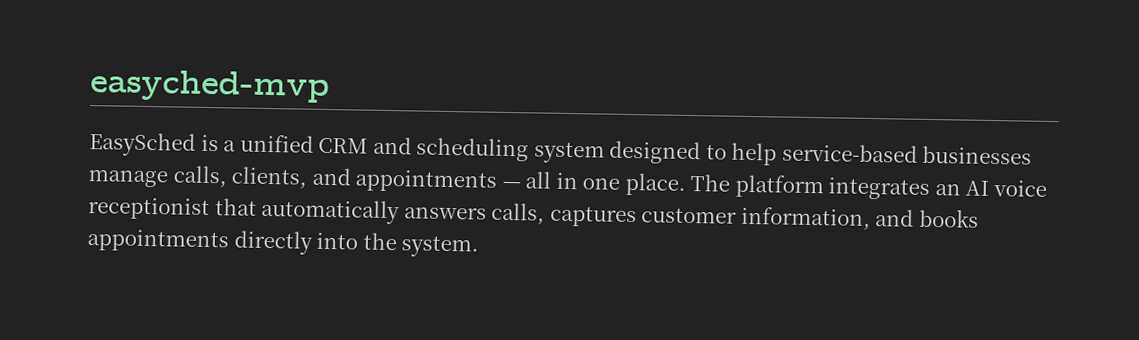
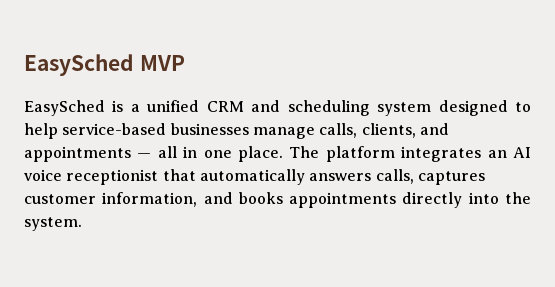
- easyched-mvp
+ EasySched MVP

